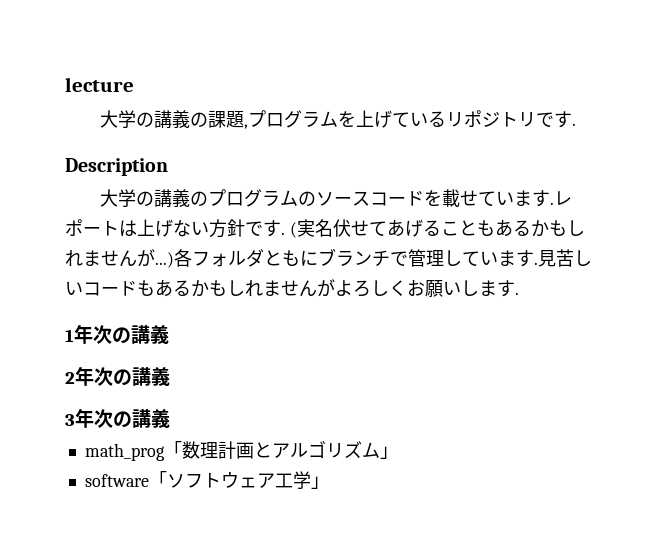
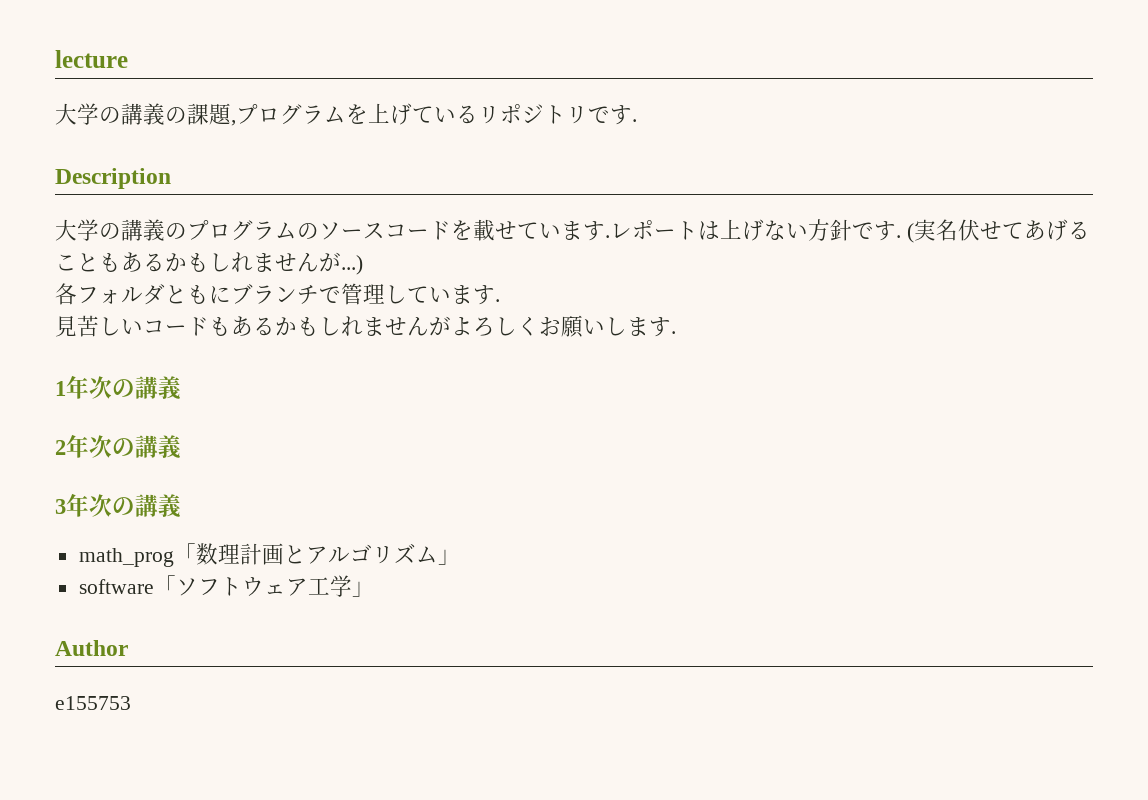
- (実名伏せてあげることもあるかもしれませんが...)各フォルダともにブランチで管理しています.見苦しいコードもあるかもしれませんがよろしくお願いします.
+ (実名伏せてあげることもあるかもしれませんが...)
+ 各フォルダともにブランチで管理しています.
+ 見苦しいコードもあるかもしれませんがよろしくお願いします.
+ Author
+ e155753

